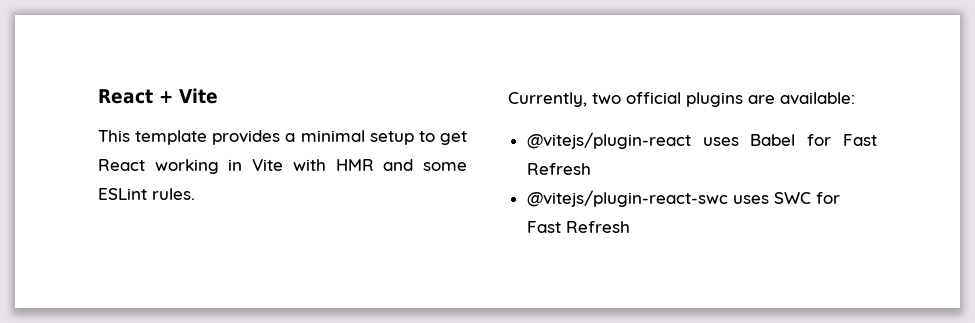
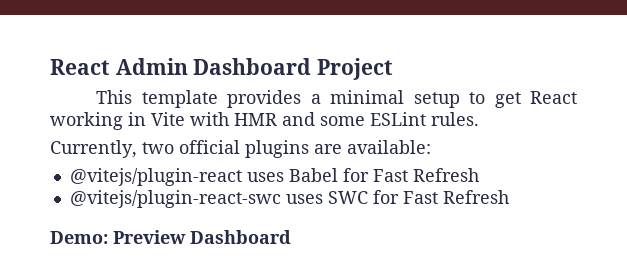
- React + Vite
+ React Admin Dashboard Project
+ Demo: Preview Dashboard

